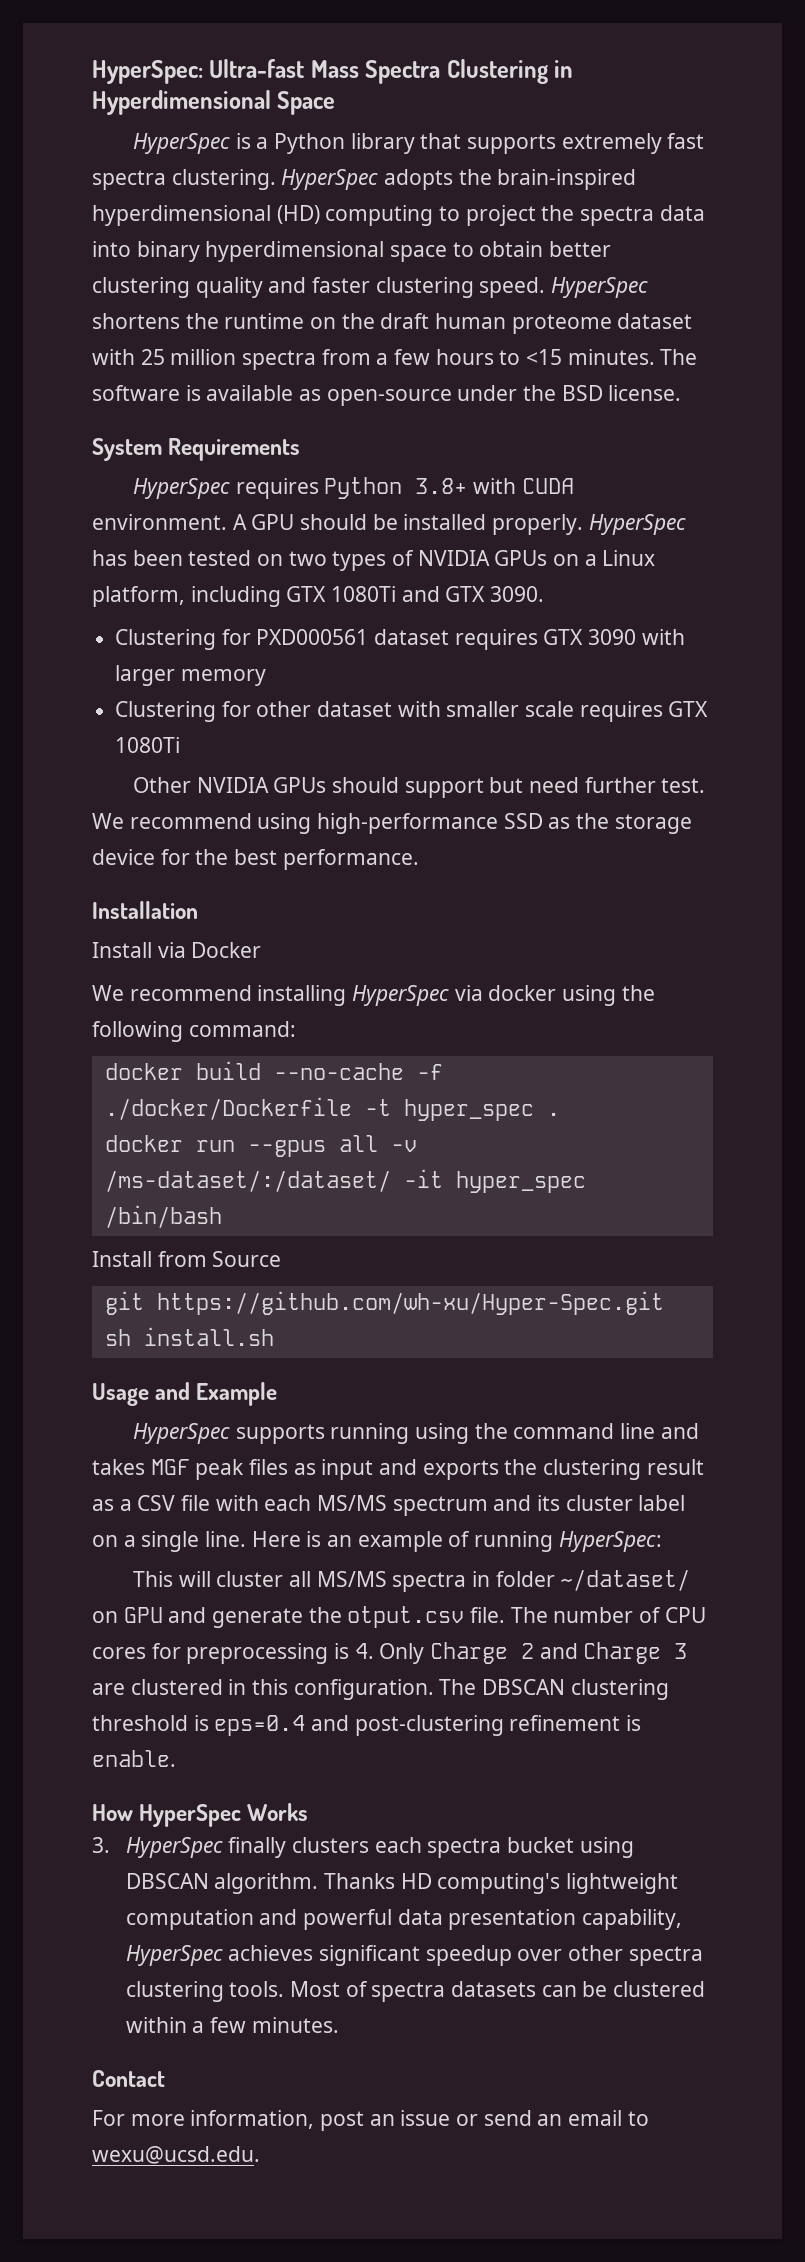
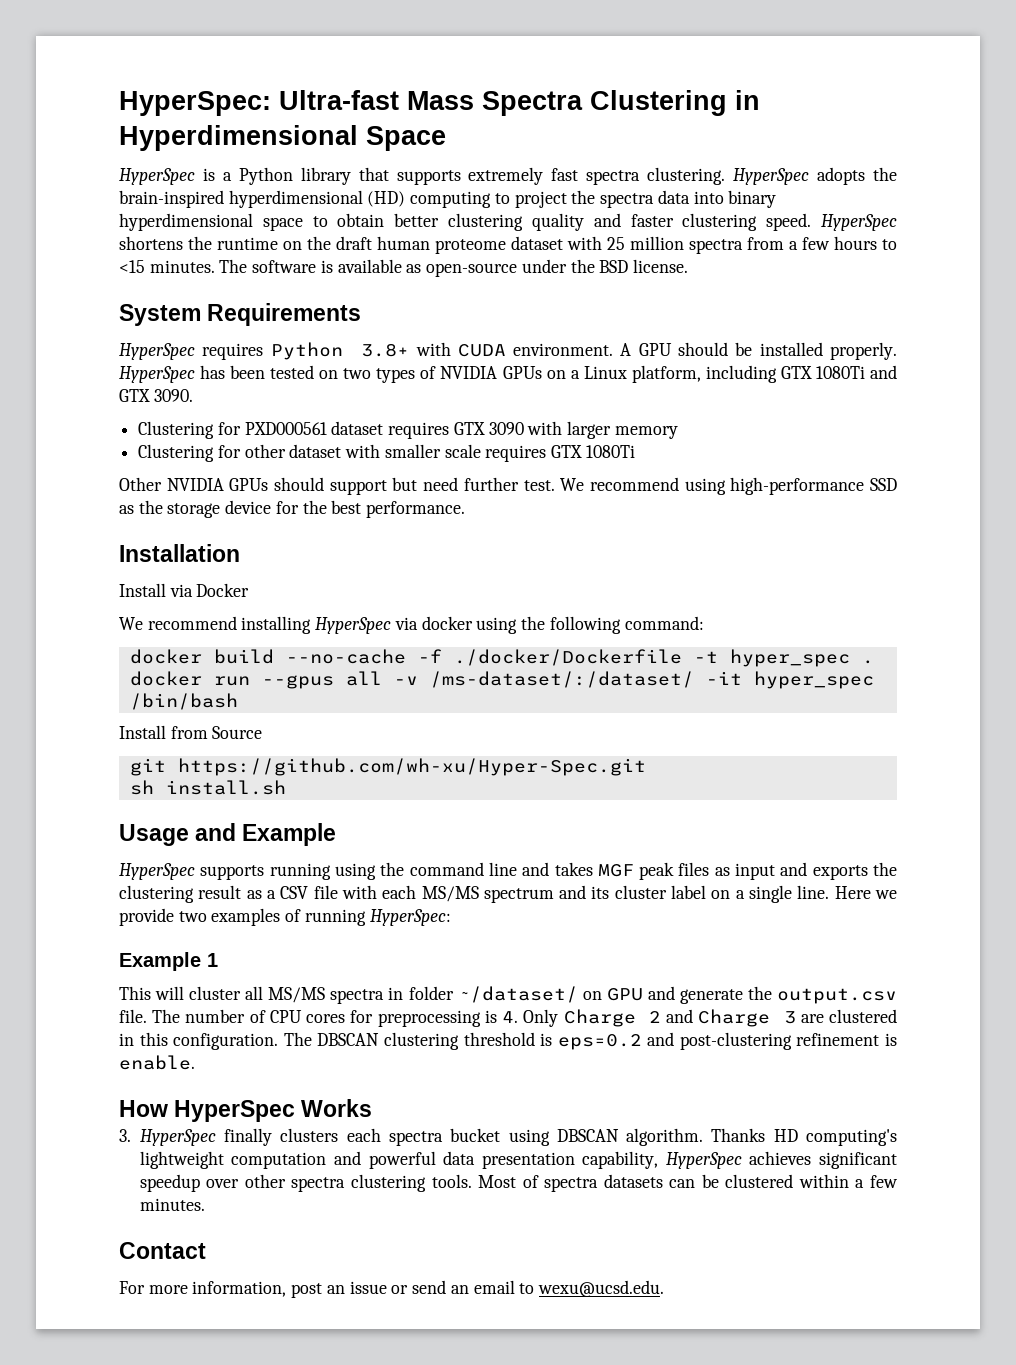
- Here is an example of running HyperSpec:
+ Here we provide two examples of running HyperSpec:
+ Example 1
- This will cluster all MS/MS spectra in folder ~/dataset/ on GPU and generate the otput.csv file.
+ This will cluster all MS/MS spectra in folder ~/dataset/ on GPU and generate the output.csv file.
- The DBSCAN clustering threshold is eps=0.4 and post-clustering refinement is enable.
+ The DBSCAN clustering threshold is eps=0.2 and post-clustering refinement is enable.

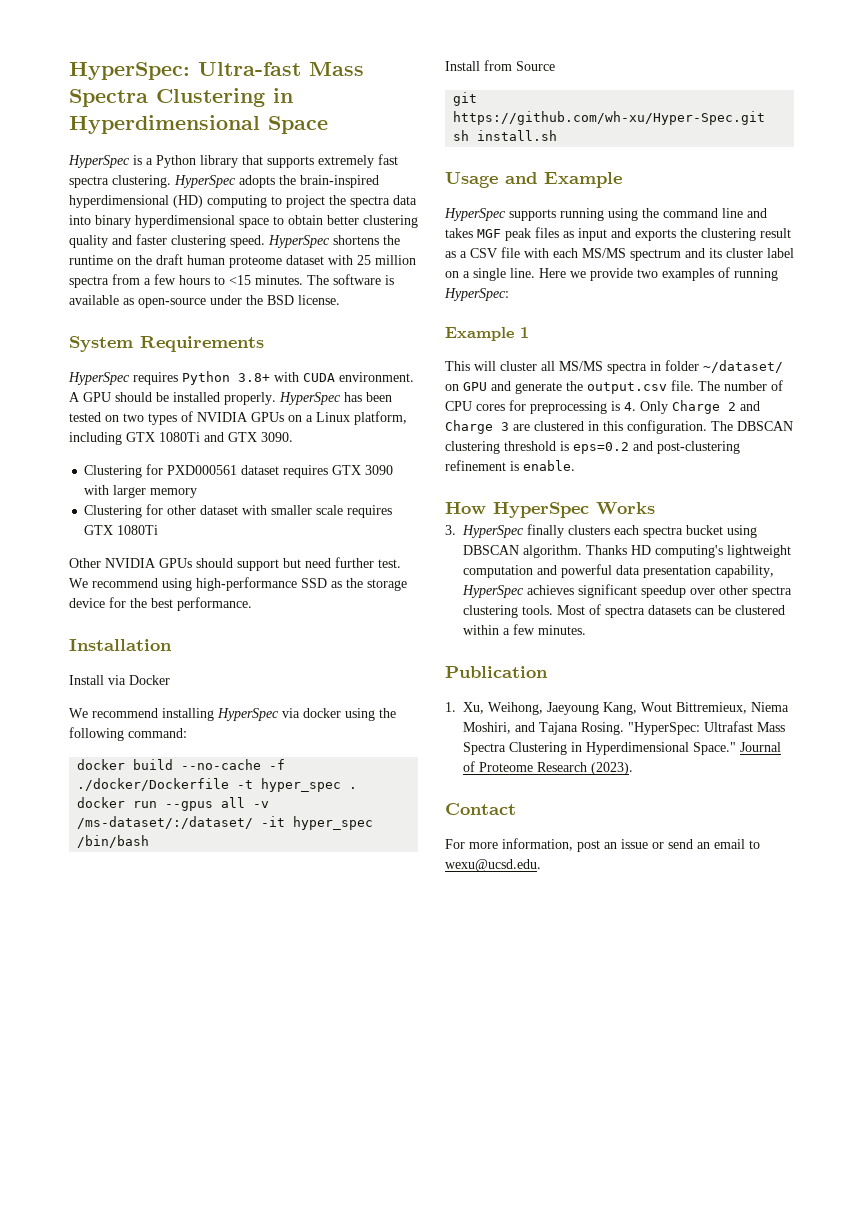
+ Publication
+ 1. Xu, Weihong, Jaeyoung Kang, Wout Bittremieux, Niema Moshiri, and Tajana Rosing. "HyperSpec: Ultrafast Mass Spectra Clustering in Hyperdimensional Space." Journal of Proteome Research (2023).

